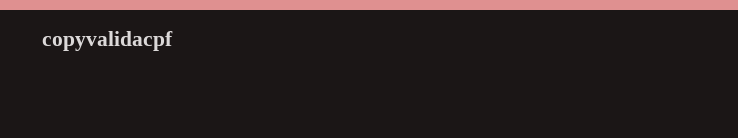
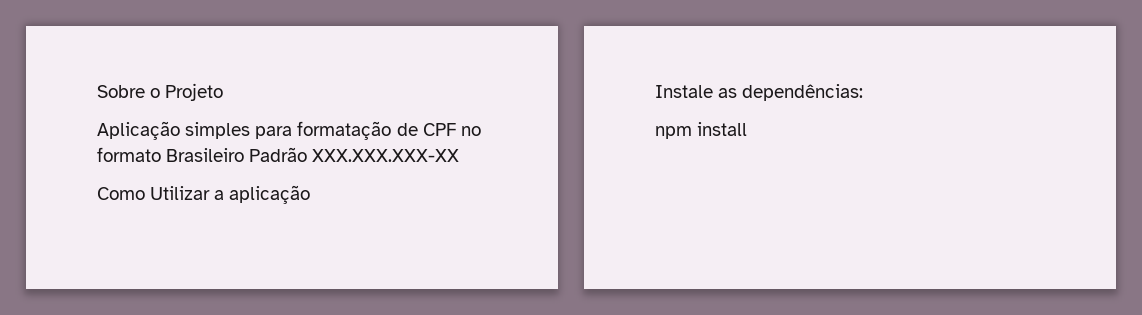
- copyvalidacpf
+ Sobre o Projeto
+ Aplicação simples para formatação de CPF no formato Brasileiro Padrão XXX.XXX.XXX-XX
+ Como Utilizar a aplicação
+ Instale as dependências:
+ npm install

